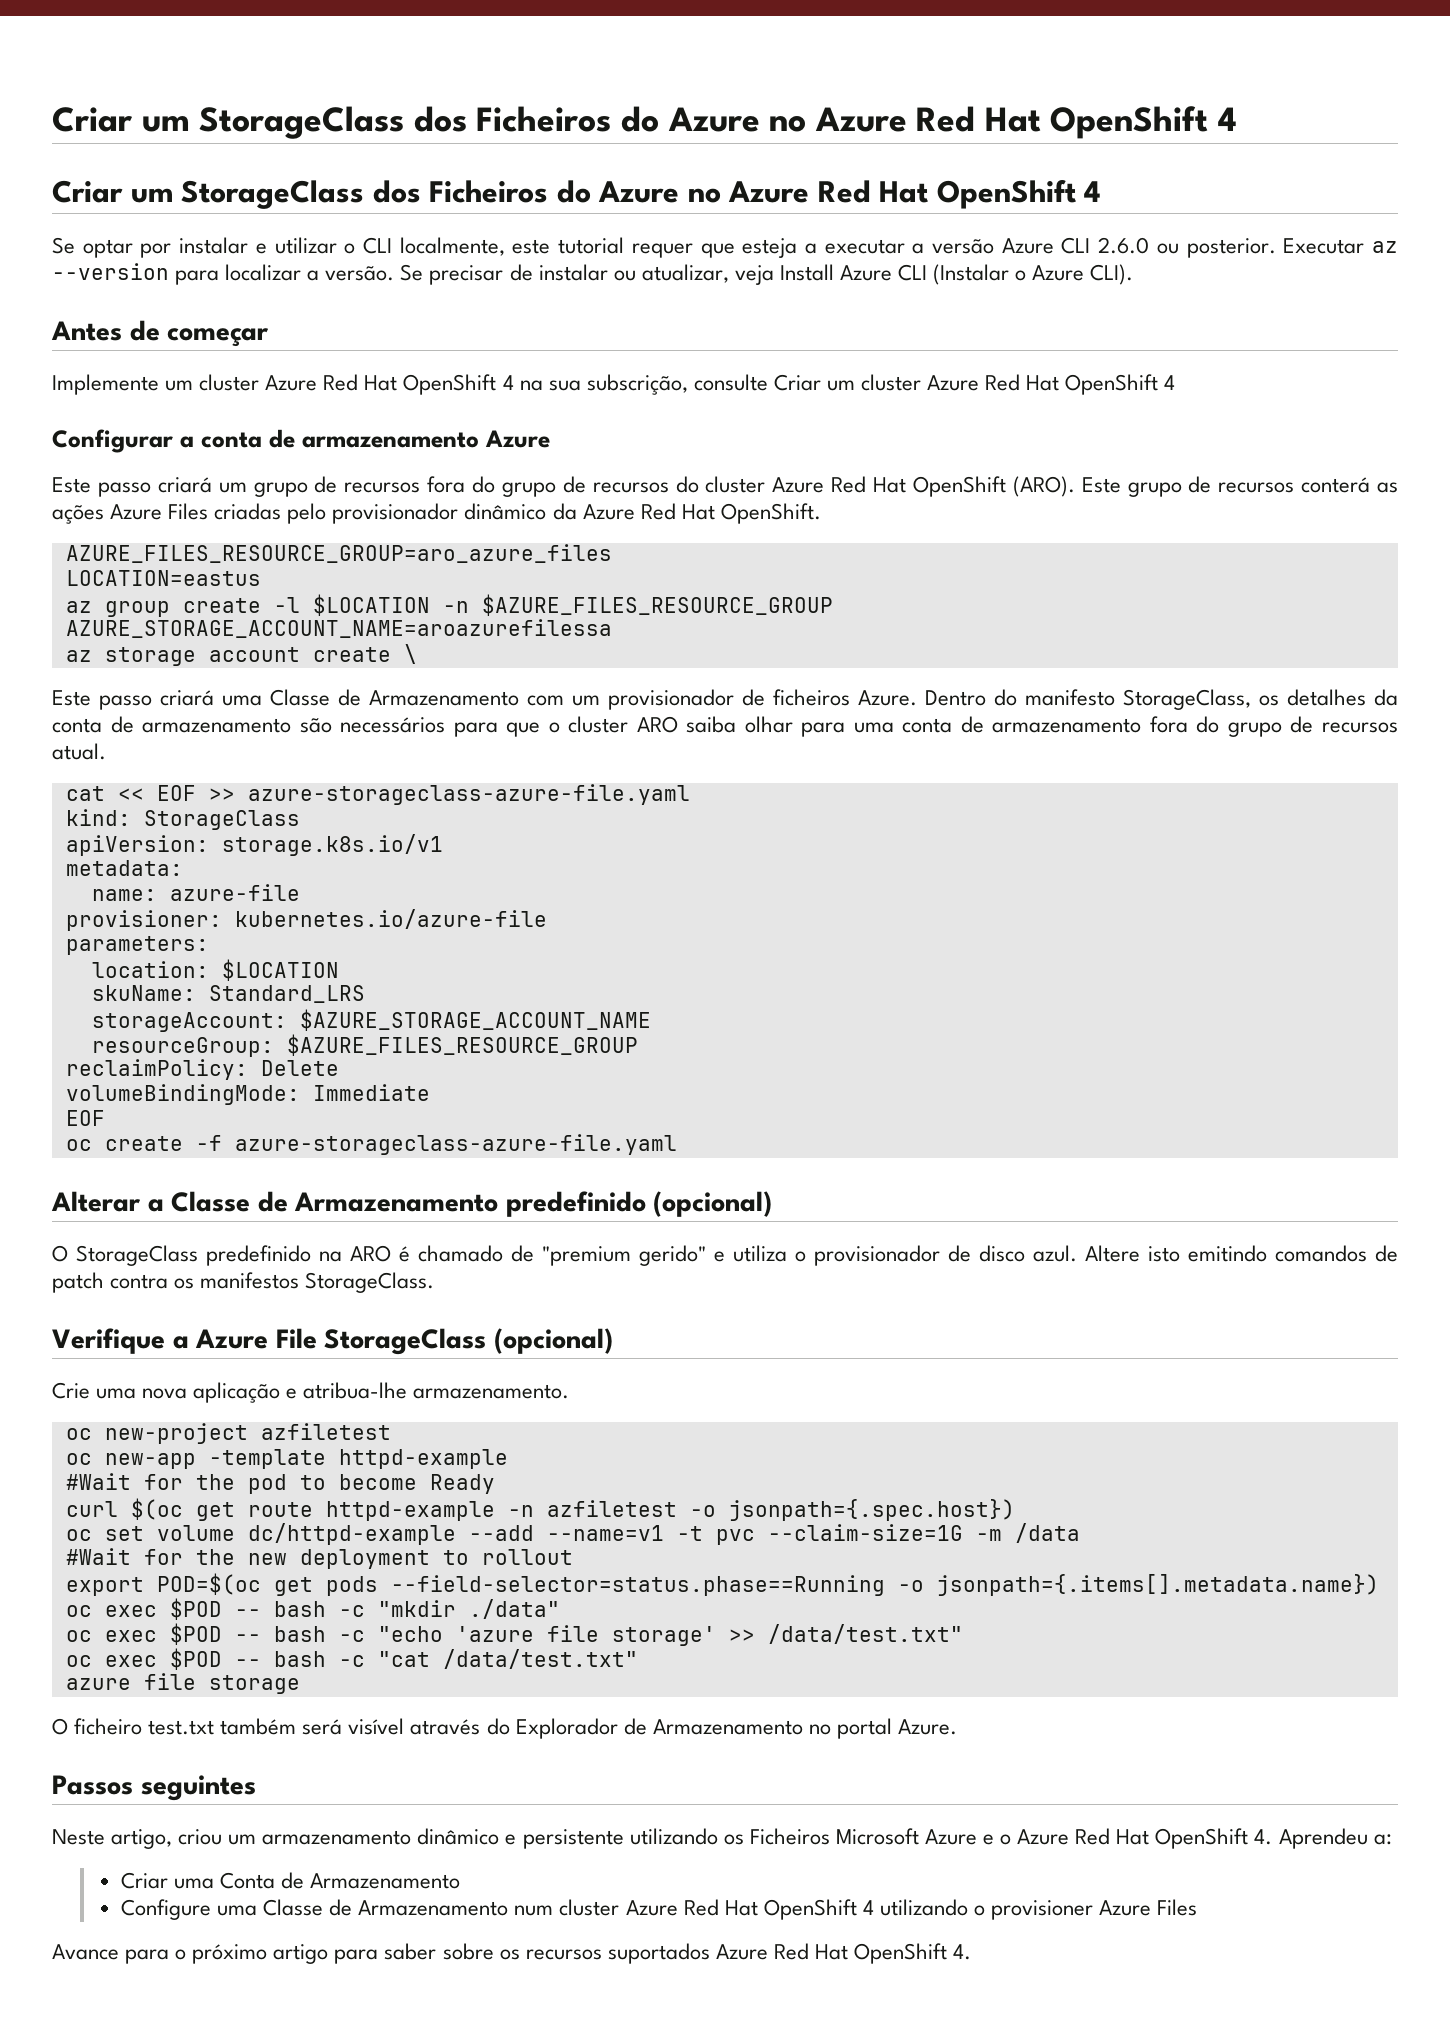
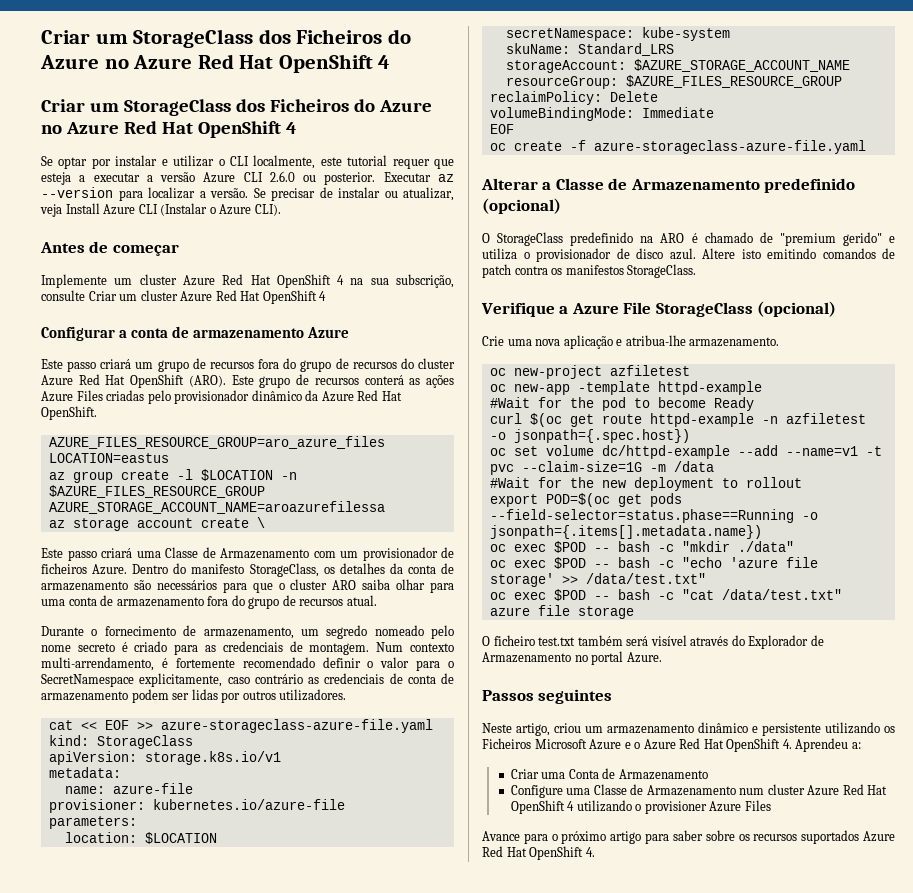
+ Durante o fornecimento de armazenamento, um segredo nomeado pelo nome secreto é criado para as credenciais de montagem. Num contexto multi-arrendamento, é fortemente recomendado definir o valor para o SecretNamespace explicitamente, caso contrário as credenciais de conta de armazenamento podem ser lidas por outros utilizadores.
+ secretNamespace: kube-system

